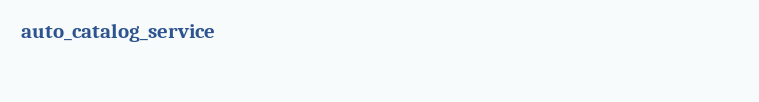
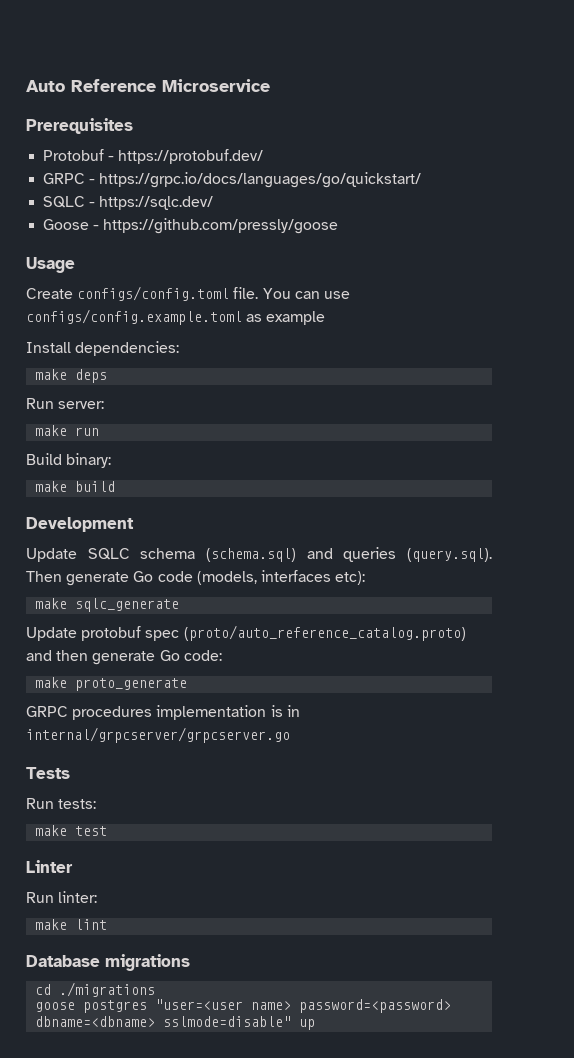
- auto_catalog_service
+ Auto Reference Microservice
+ Prerequisites
+ Protobuf - https://protobuf.dev/
+ GRPC - https://grpc.io/docs/languages/go/quickstart/
+ SQLC - https://sqlc.dev/
+ Goose - https://github.com/pressly/goose
+ Usage
+ Create configs/config.toml file. You can use configs/config.example.toml as example
+ Install dependencies:
+ make deps
+ Run server:
+ make run
+ Build binary:
+ make build
+ Development
+ Update SQLC schema (schema.sql) and queries (query.sql). Then generate Go code (models, interfaces etc):
+ make sqlc_generate
+ Update protobuf spec (proto/auto_reference_catalog.proto) and then generate Go code:
+ make proto_generate
+ GRPC procedures implementation is in internal/grpcserver/grpcserver.go
+ Tests
+ Run tests:
+ make test
+ Linter
+ Run linter:
+ make lint
+ Database migrations
+ cd ./migrations
+ goose postgres "user=<user name> password=<password> dbname=<dbname> sslmode=disable" up

